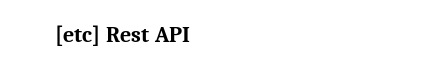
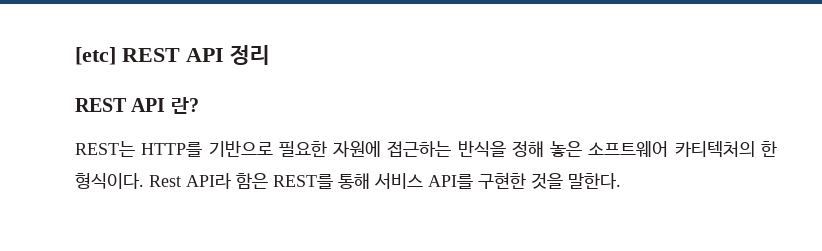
- [etc] Rest API
+ [etc] REST API 정리
+ REST API 란?
+ REST는 HTTP를 기반으로 필요한 자원에 접근하는 반식을 정해 놓은 소프트웨어 카티텍처의 한 형식이다. Rest API라 함은 REST를 통해 서비스 API를 구현한 것을 말한다.

